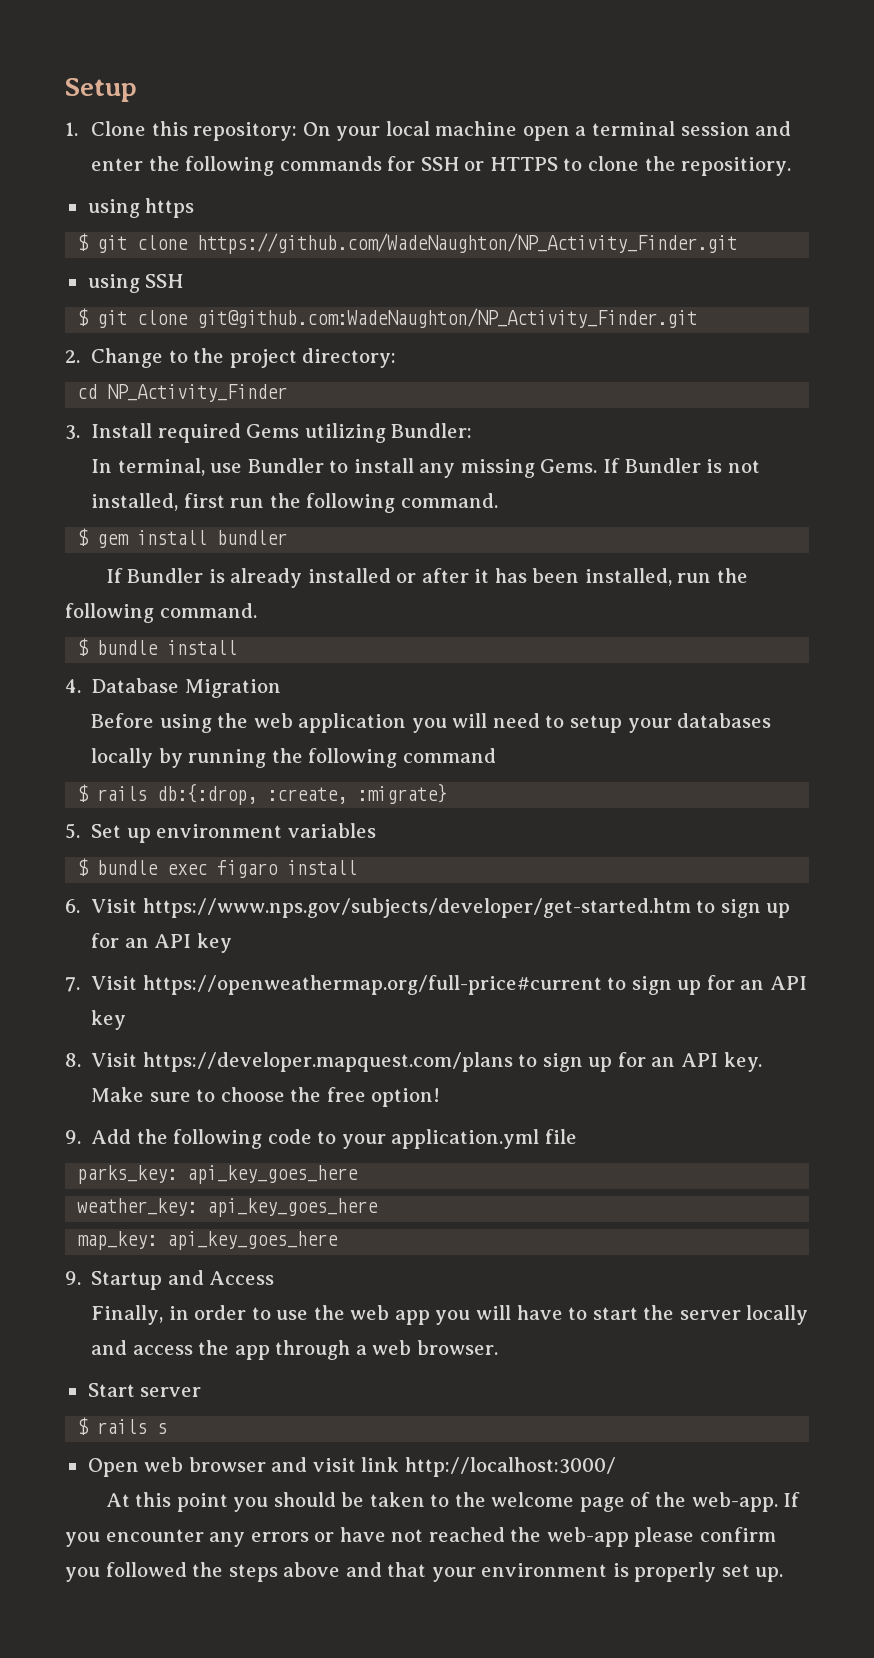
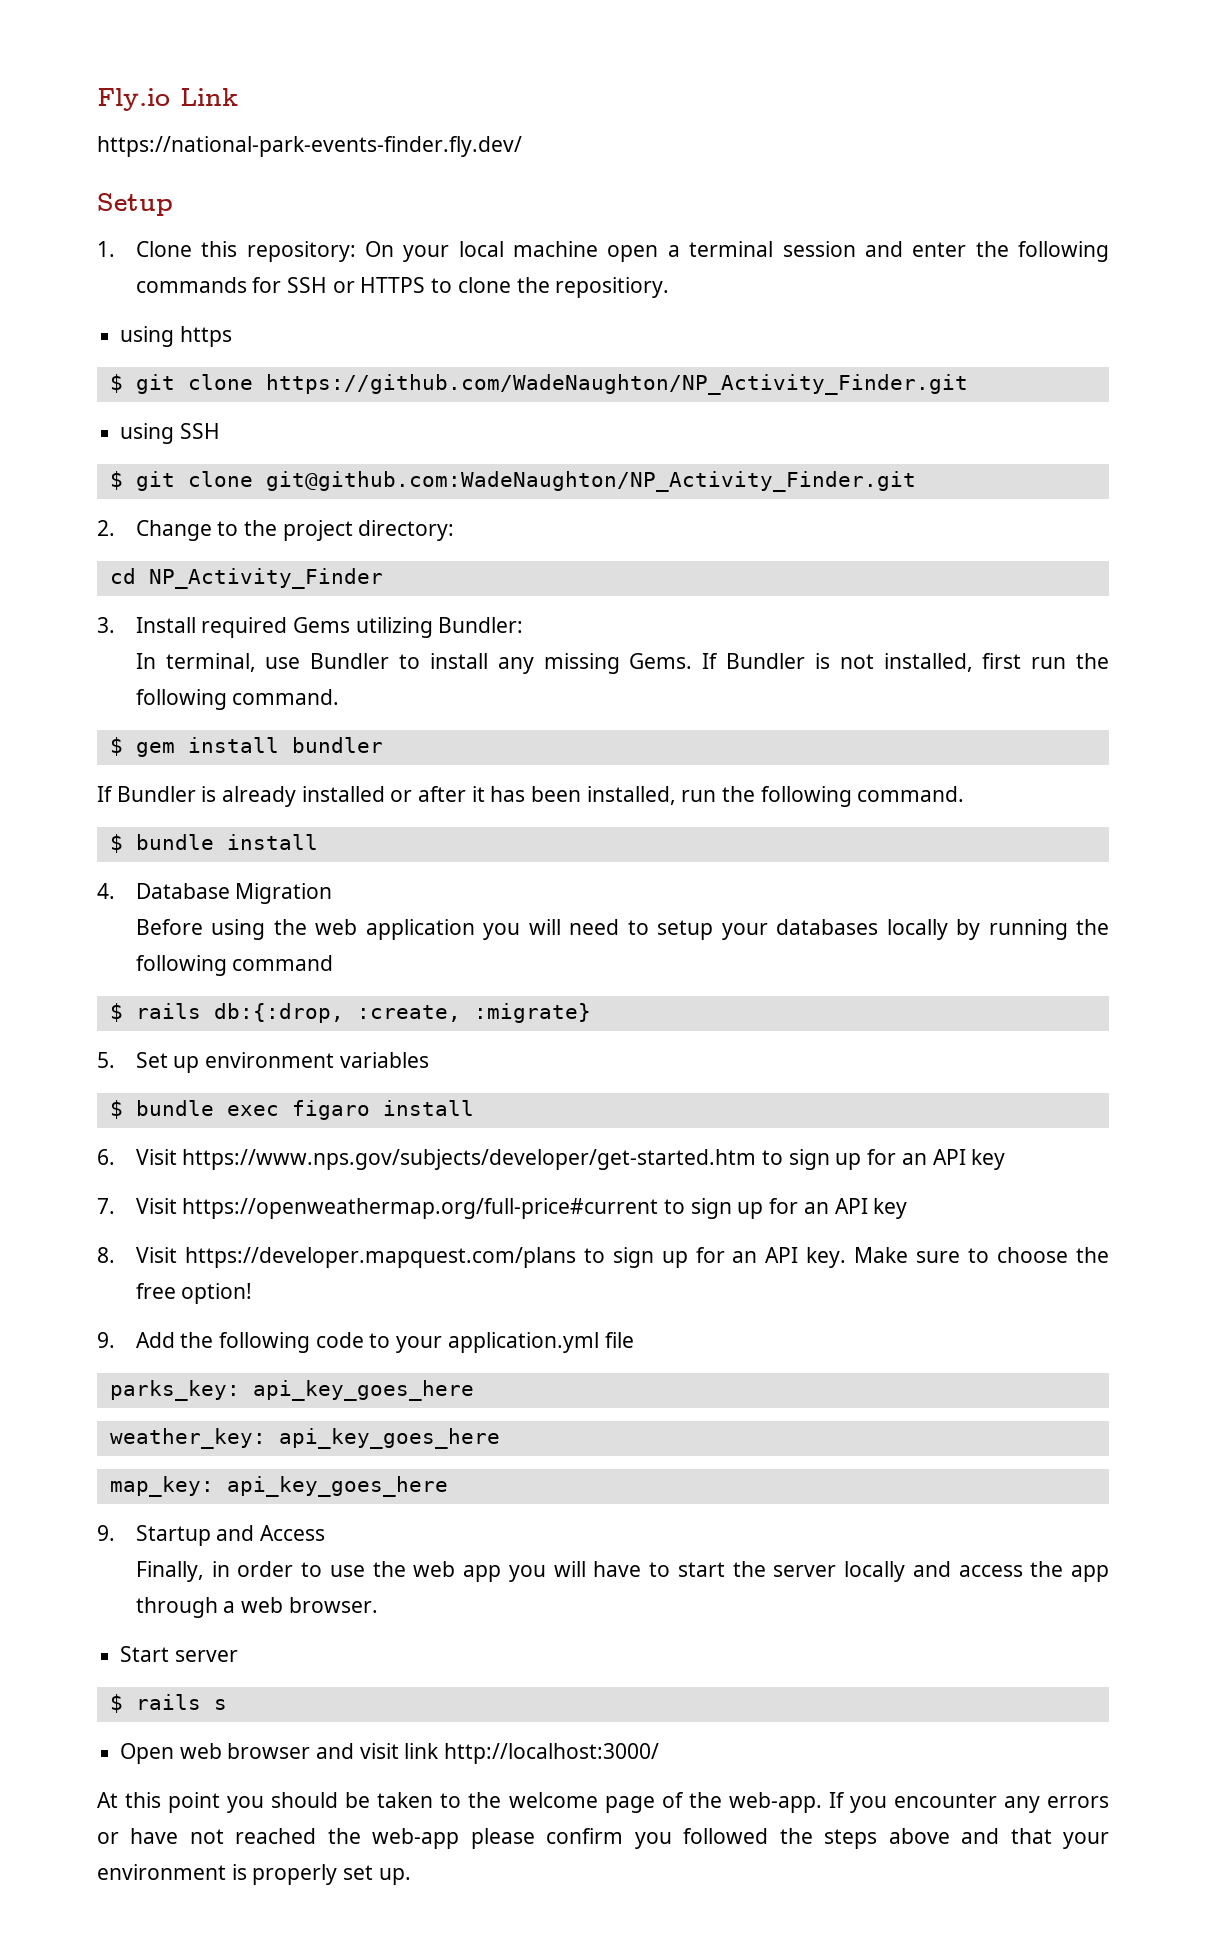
+ Fly.io Link
+ https://national-park-events-finder.fly.dev/

